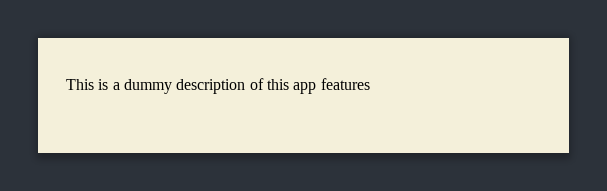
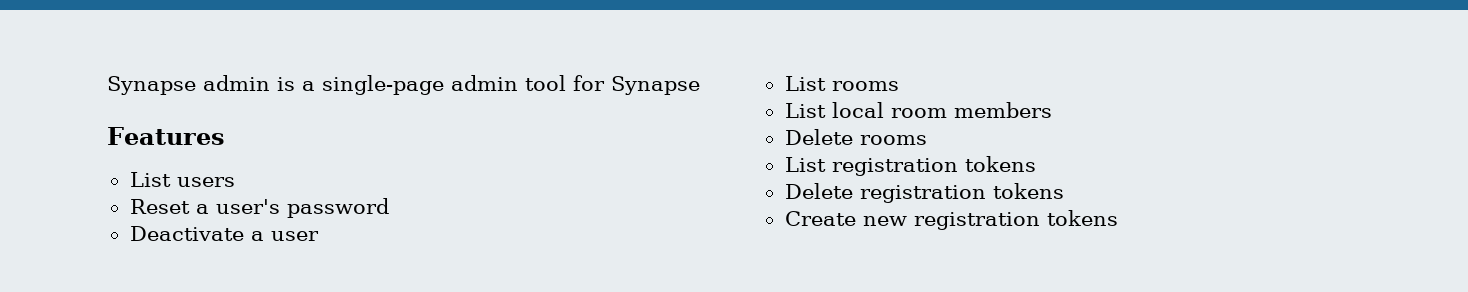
- This is a dummy description of this app features
+ Synapse admin is a single-page admin tool for Synapse
+ Features
+ List users
+ Reset a user's password
+ Deactivate a user
+ List rooms
+ List local room members
+ Delete rooms
+ List registration tokens
+ Delete registration tokens
+ Create new registration tokens

